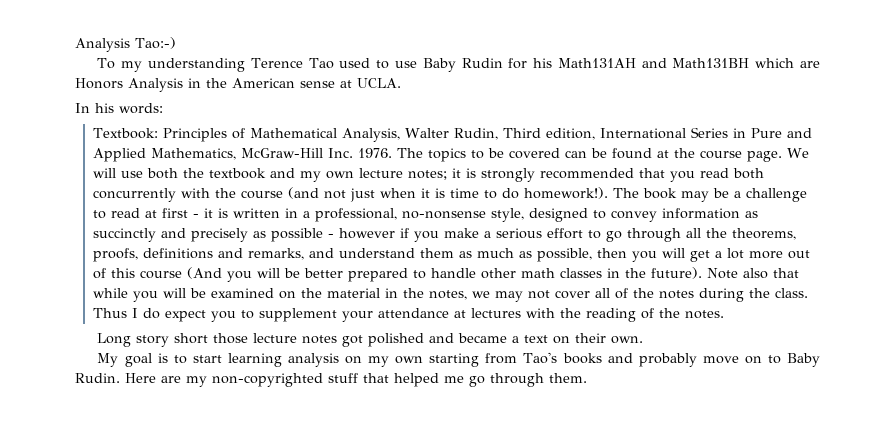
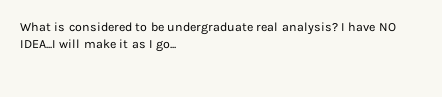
- Analysis Tao:-)
- To my understanding Terence Tao used to use Baby Rudin for his Math131AH and Math131BH which are Honors Analysis in the American sense at UCLA.
- In his words:
- Textbook: Principles of Mathematical Analysis, Walter Rudin, Third edition, International Series in Pure and Applied Mathematics, McGraw-Hill Inc. 1976. The topics to be covered can be found at the course page. We will use both the textbook and my own lecture notes; it is strongly recommended that you read both concurrently with the course (and not just when it is time to do homework!). The book may be a challenge to read at first - it is written in a professional, no-nonsense style, designed to convey information as succinctly and precisely as possible - however if you make a serious effort to go through all the theorems, proofs, definitions and remarks, and understand them as much as possible, then you will get a lot more out of this course (And you will be better prepared to handle other math classes in the future). Note also that while you will be examined on the material in the notes, we may not cover all of the notes during the class. Thus I do expect you to supplement your attendance at lectures with the reading of the notes.
- Long story short those lecture notes got polished and became a text on their own.
- My goal is to start learning analysis on my own starting from Tao's books and probably move on to Baby Rudin. Here are my non-copyrighted stuff that helped me go through them.
+ What is considered to be undergraduate real analysis? I have NO IDEA...I will make it as I go...

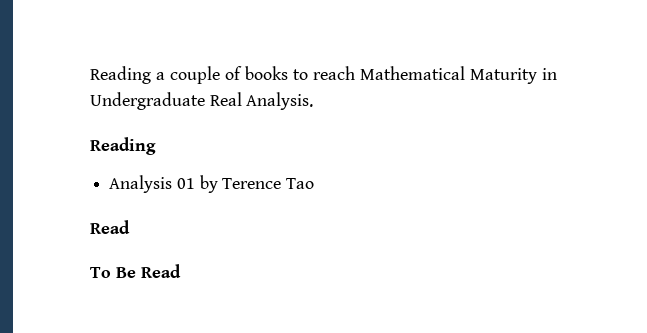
- What is considered to be undergraduate real analysis? I have NO IDEA...I will make it as I go...
+ Reading a couple of books to reach Mathematical Maturity in Undergraduate Real Analysis.
+ Reading
+ Analysis 01 by Terence Tao
+ Read
+ To Be Read

